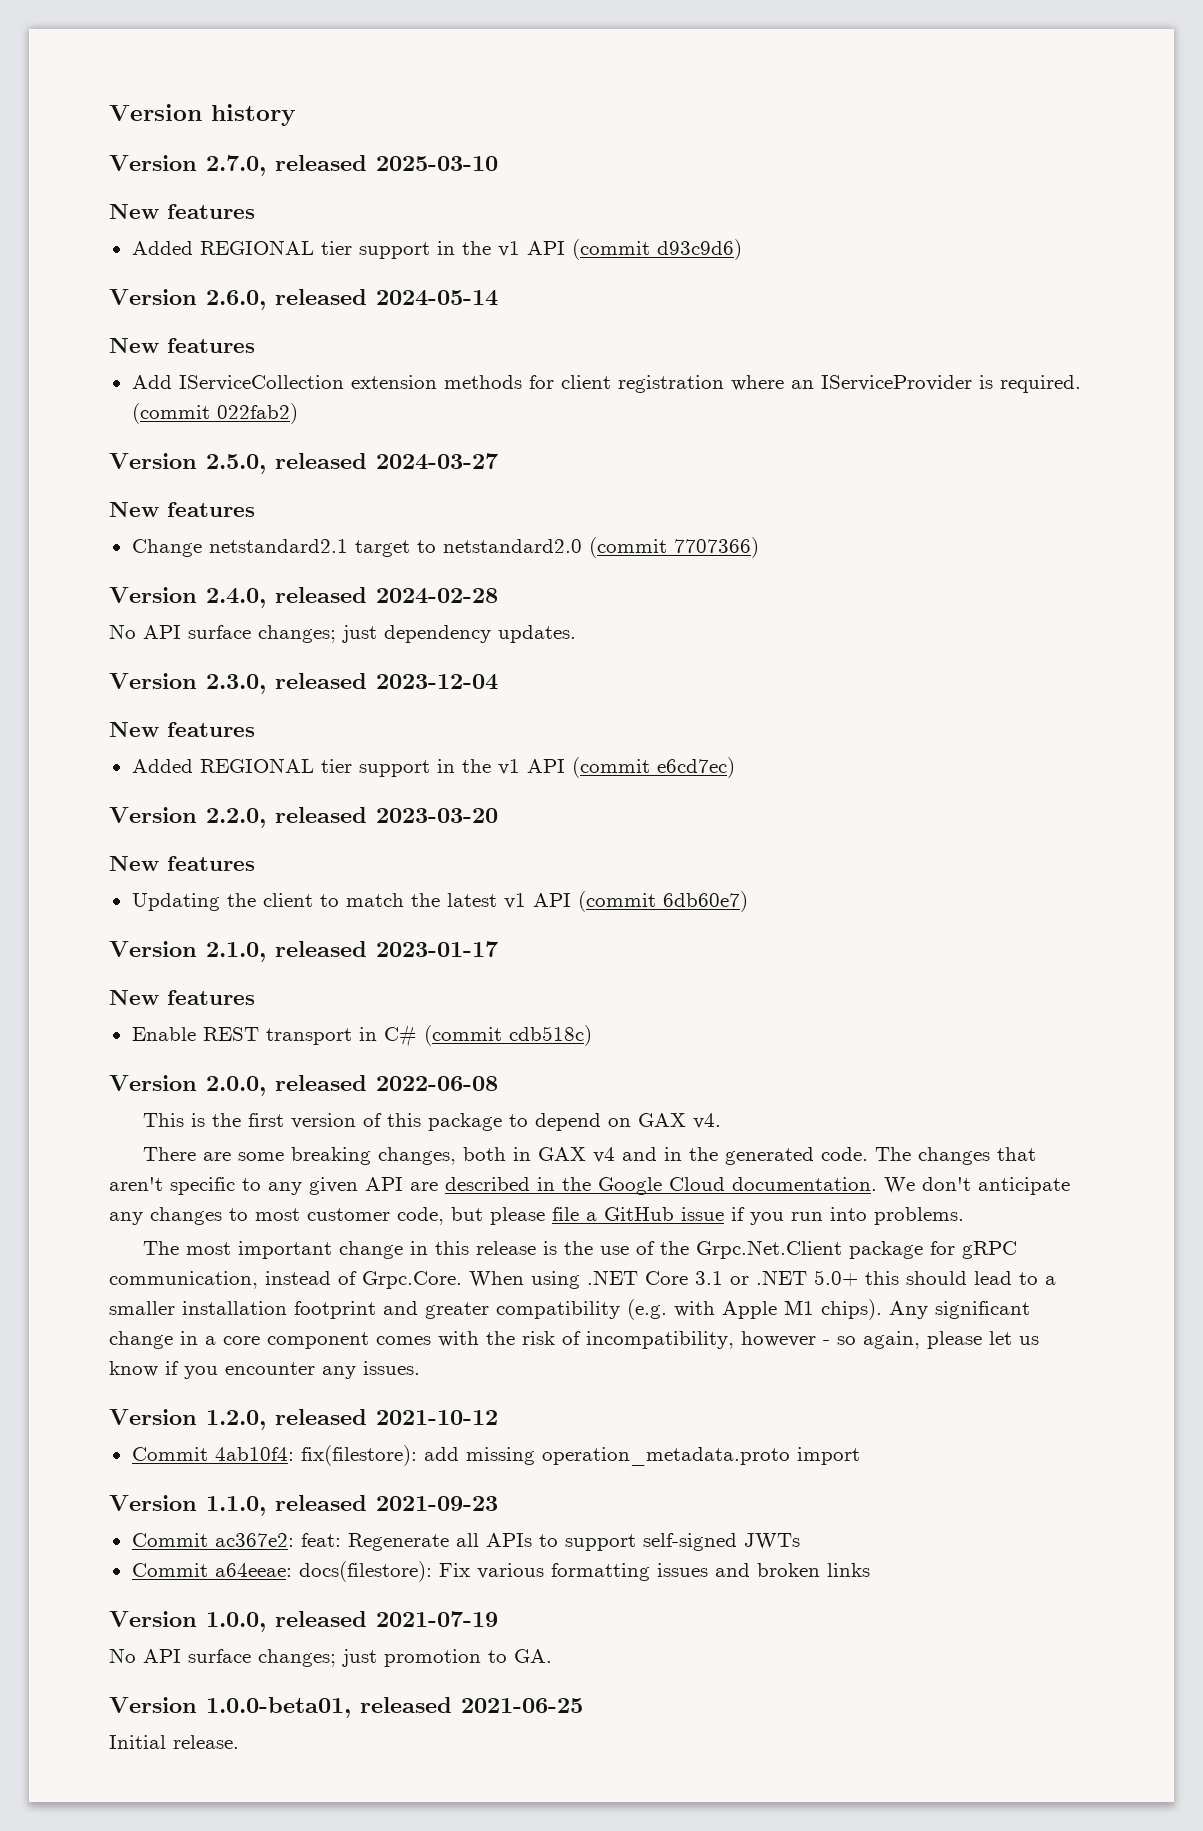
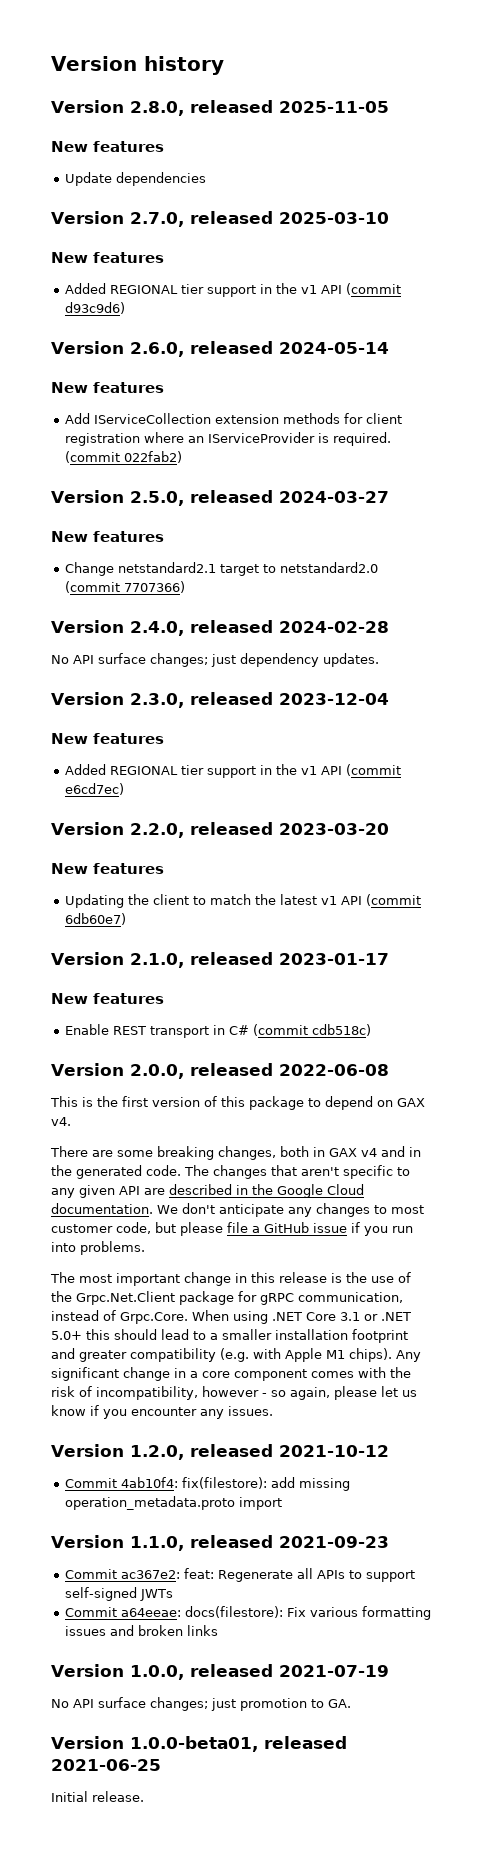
+ Version 2.8.0, released 2025-11-05
+ New features
+ Update dependencies

